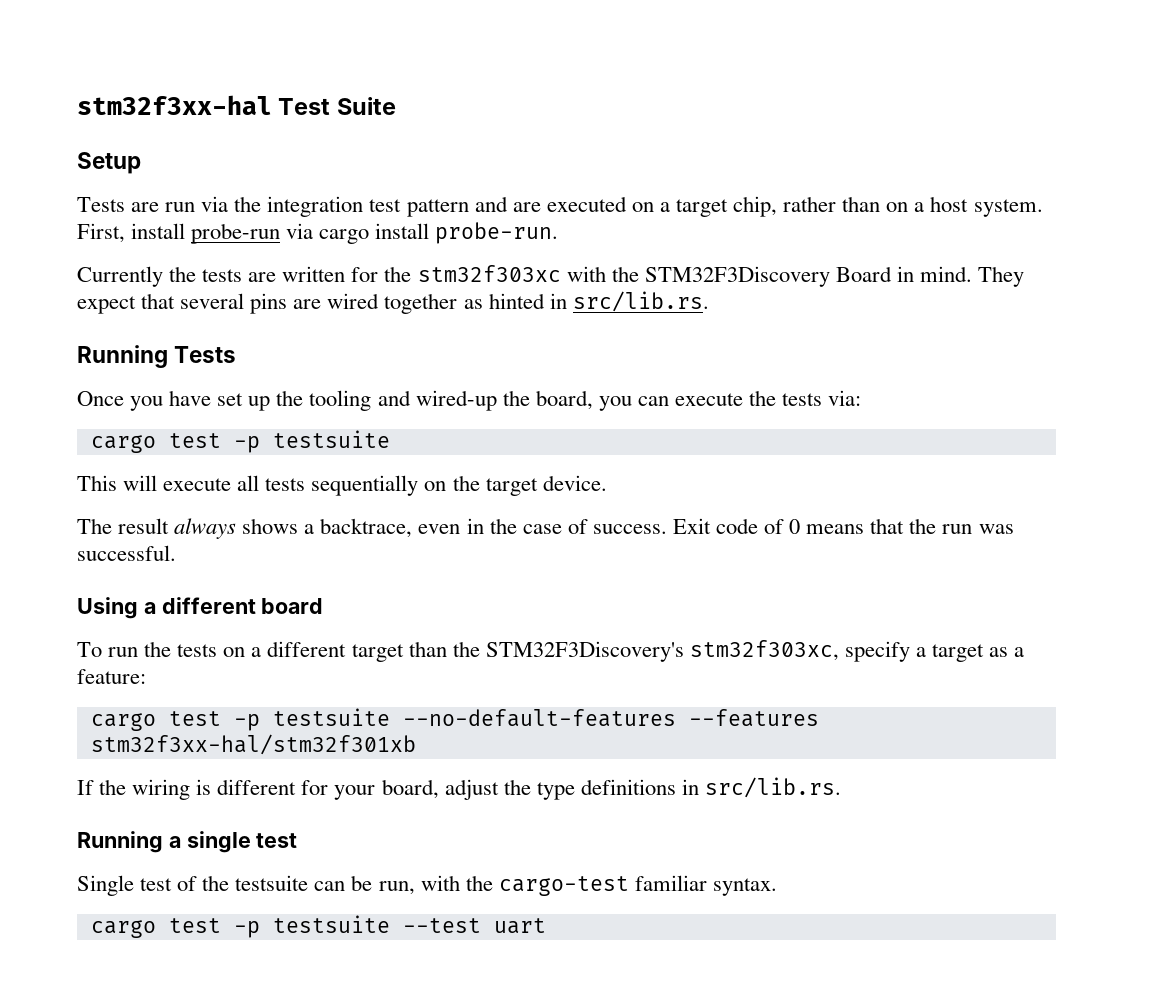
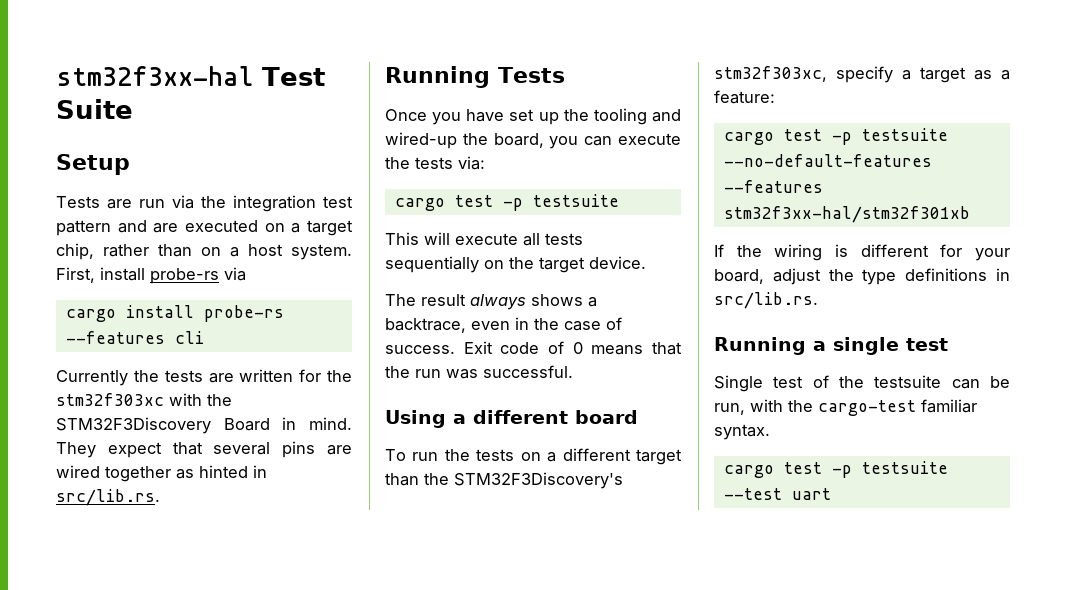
- First, install probe-run via cargo install probe-run.
+ First, install probe-rs via
+ cargo install probe-rs --features cli

